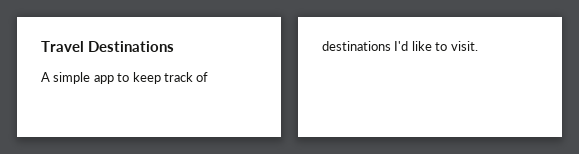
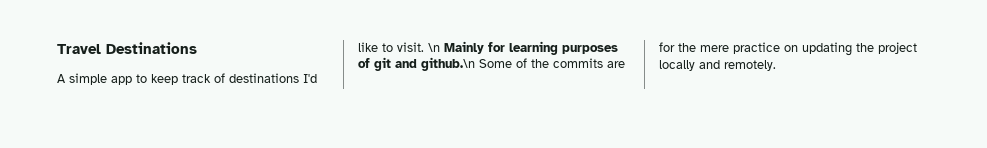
+ \n Mainly for learning purposes of git and github.\n Some of the commits are for the mere practice on updating the project locally and remotely.

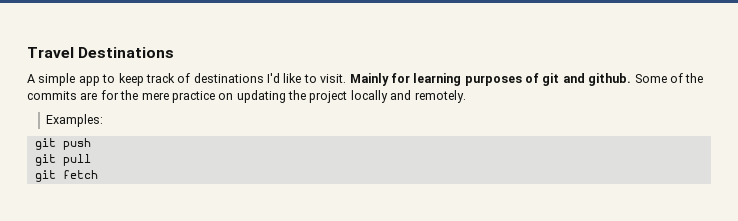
- \n Mainly for learning purposes of git and github.\n Some of the commits are for the mere practice on updating the project locally and remotely.
+ Mainly for learning purposes of git and github. Some of the commits are for the mere practice on updating the project locally and remotely.
+ Examples:
+ git push
+ git pull
+ git fetch

